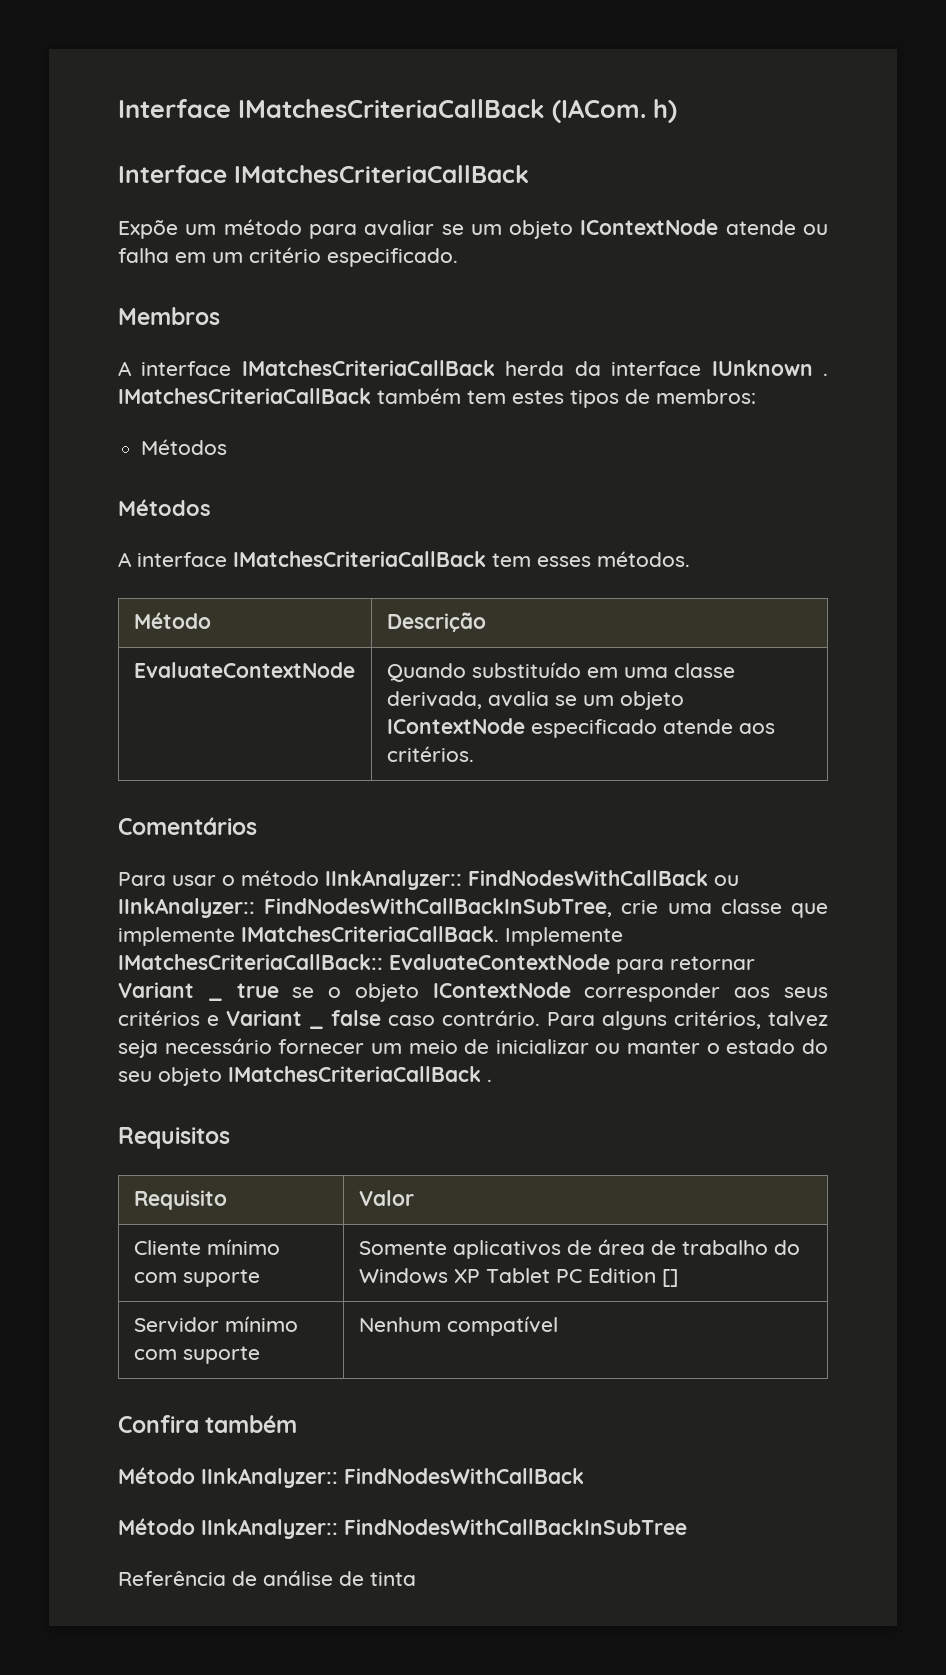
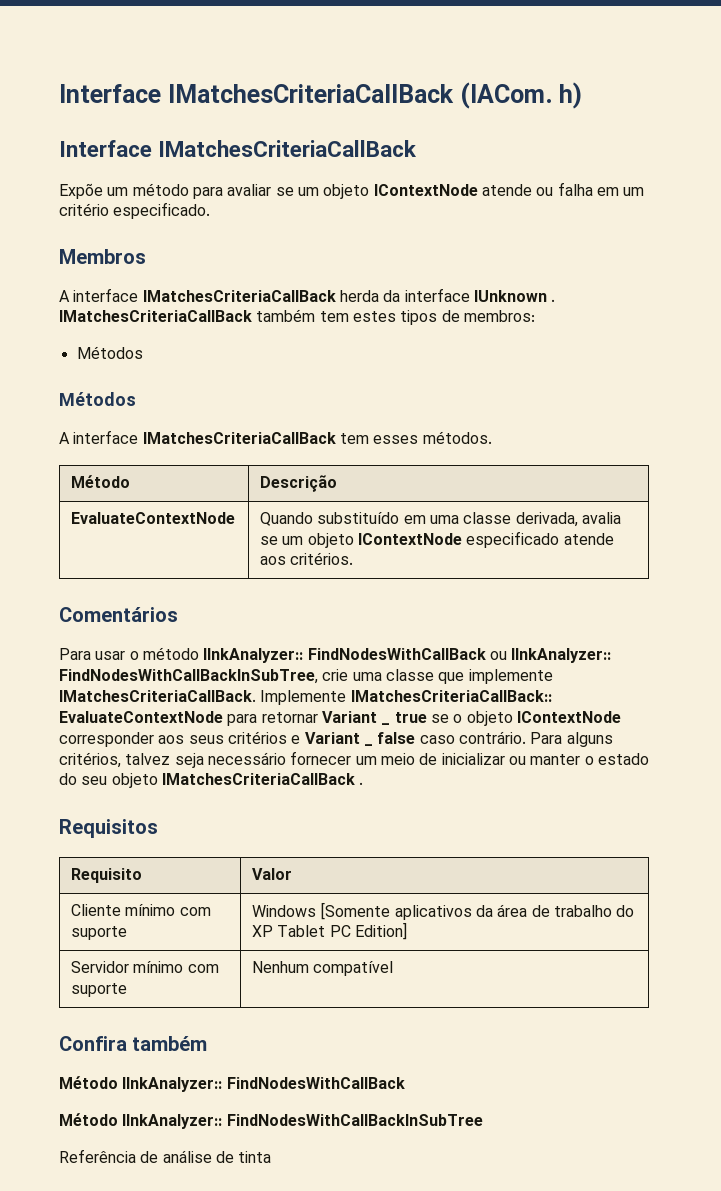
- Cliente mínimo com suporte | Somente aplicativos de área de trabalho do Windows XP Tablet PC Edition []
+ Cliente mínimo com suporte | Windows [Somente aplicativos da área de trabalho do XP Tablet PC Edition]

